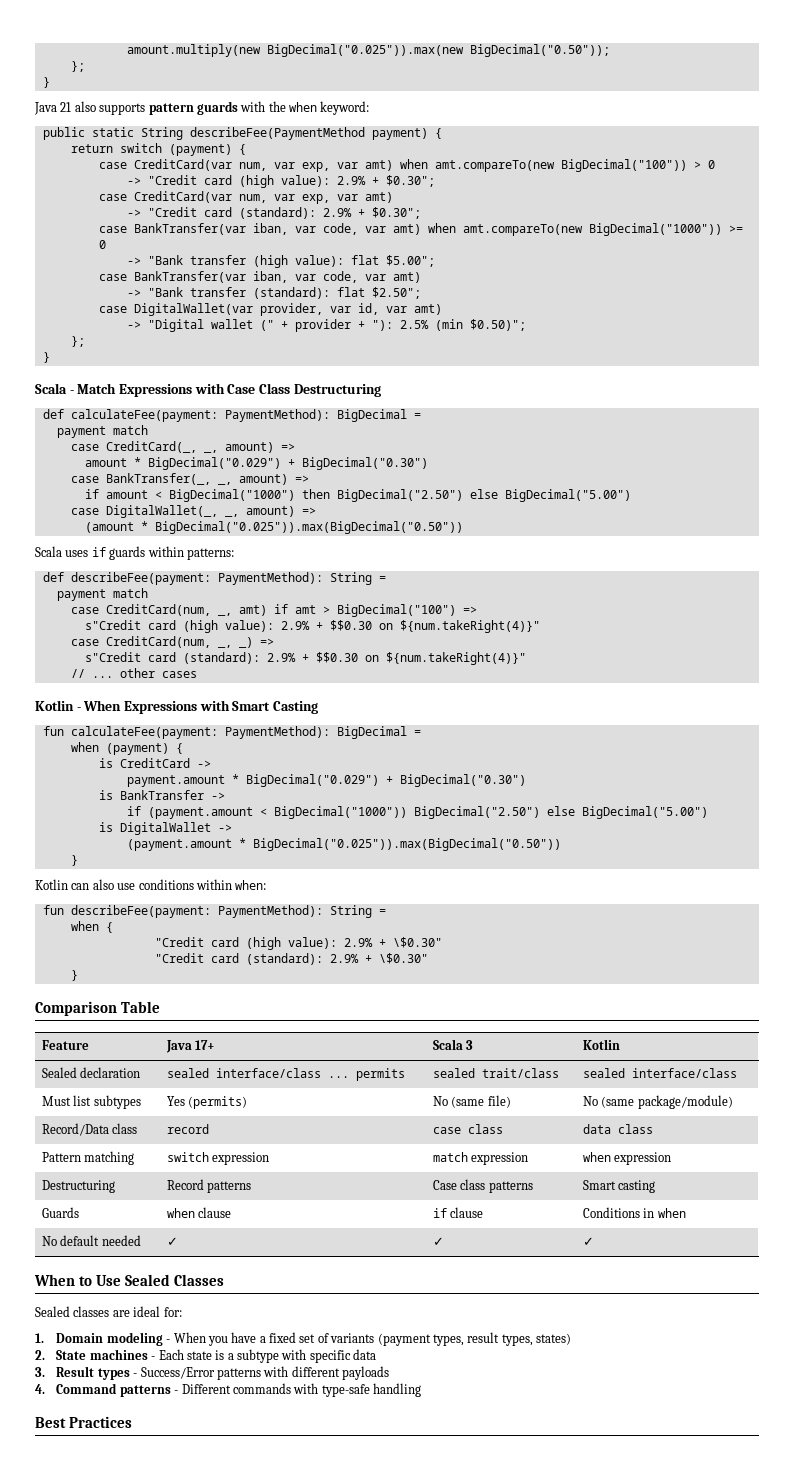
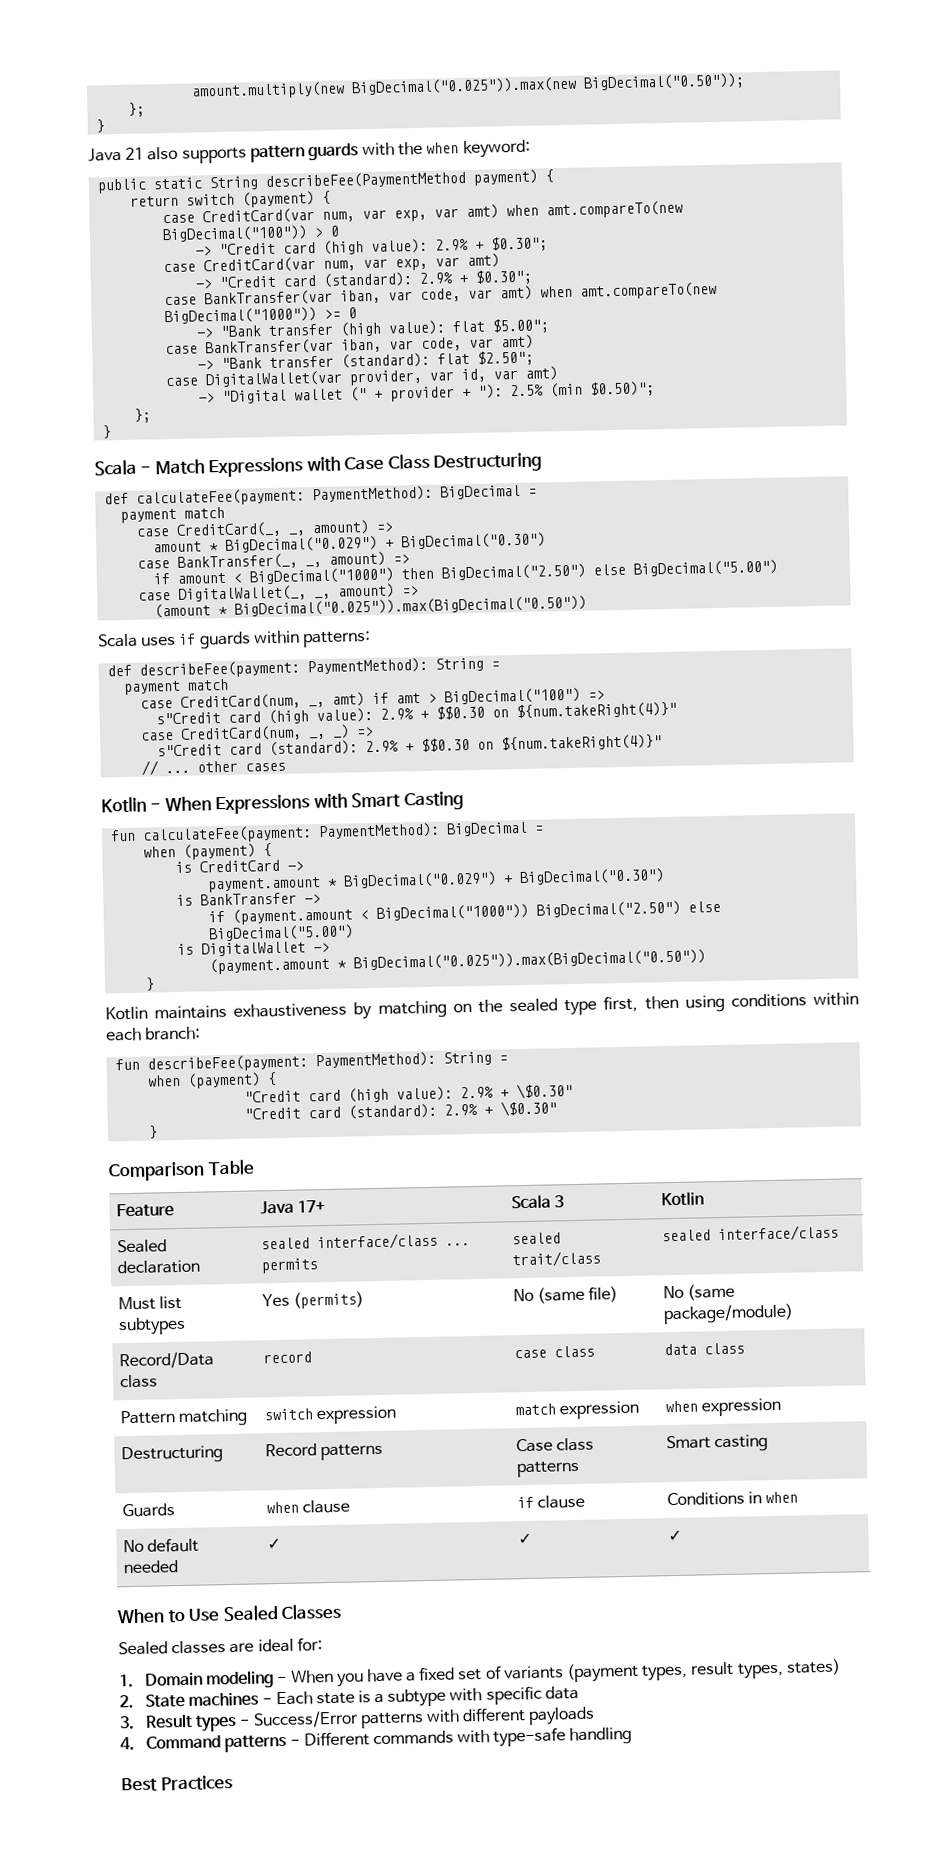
- Kotlin can also use conditions within when:
+ Kotlin maintains exhaustiveness by matching on the sealed type first, then using conditions within each branch:
  fun describeFee(payment: PaymentMethod): String =
- when {
+ when (payment) {

